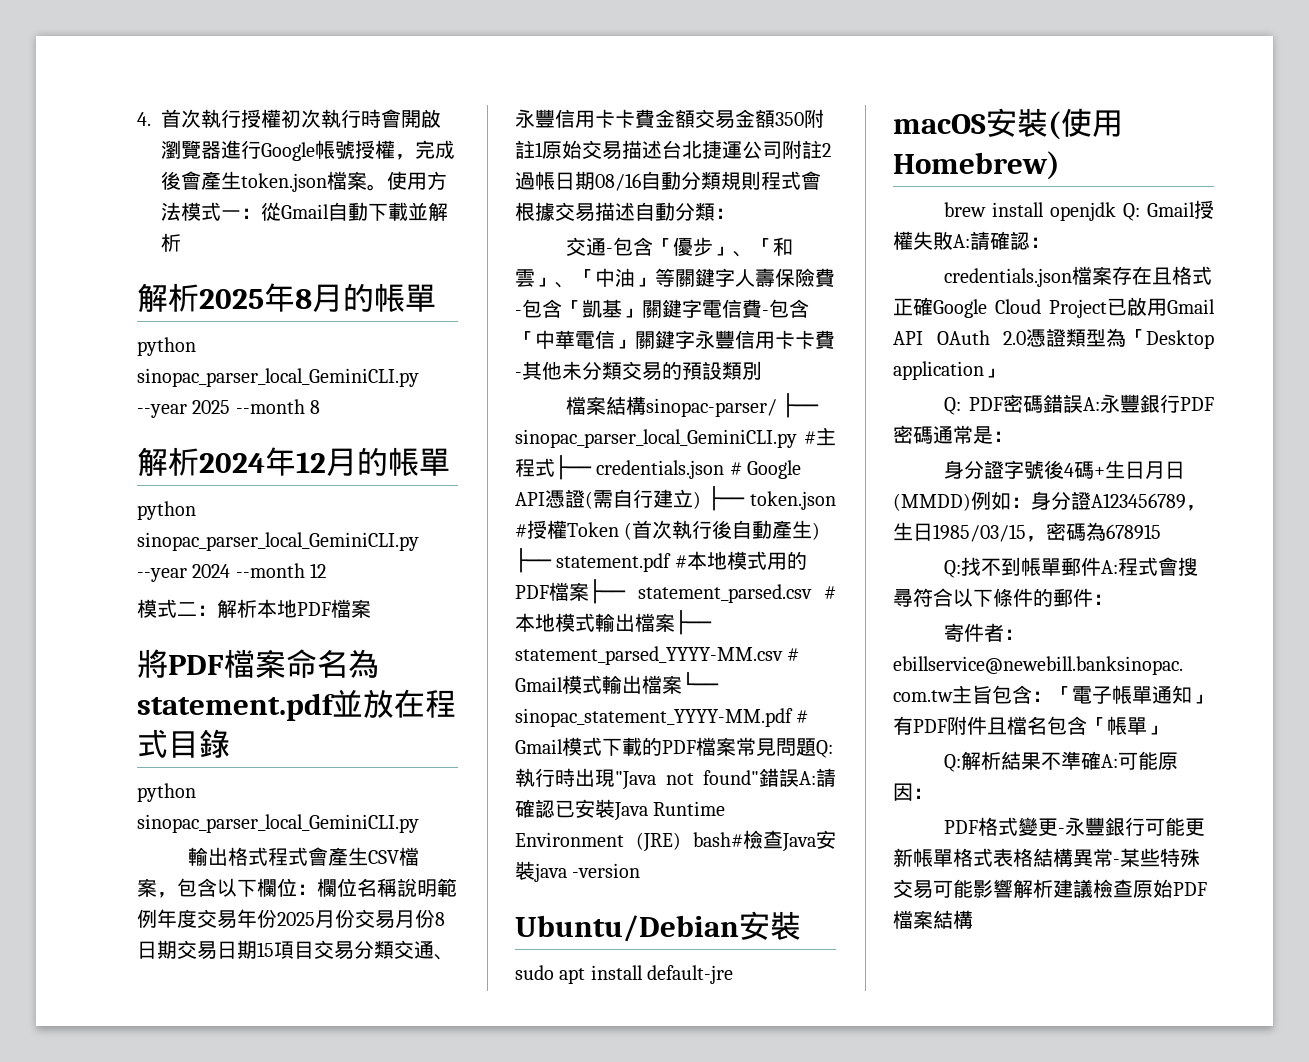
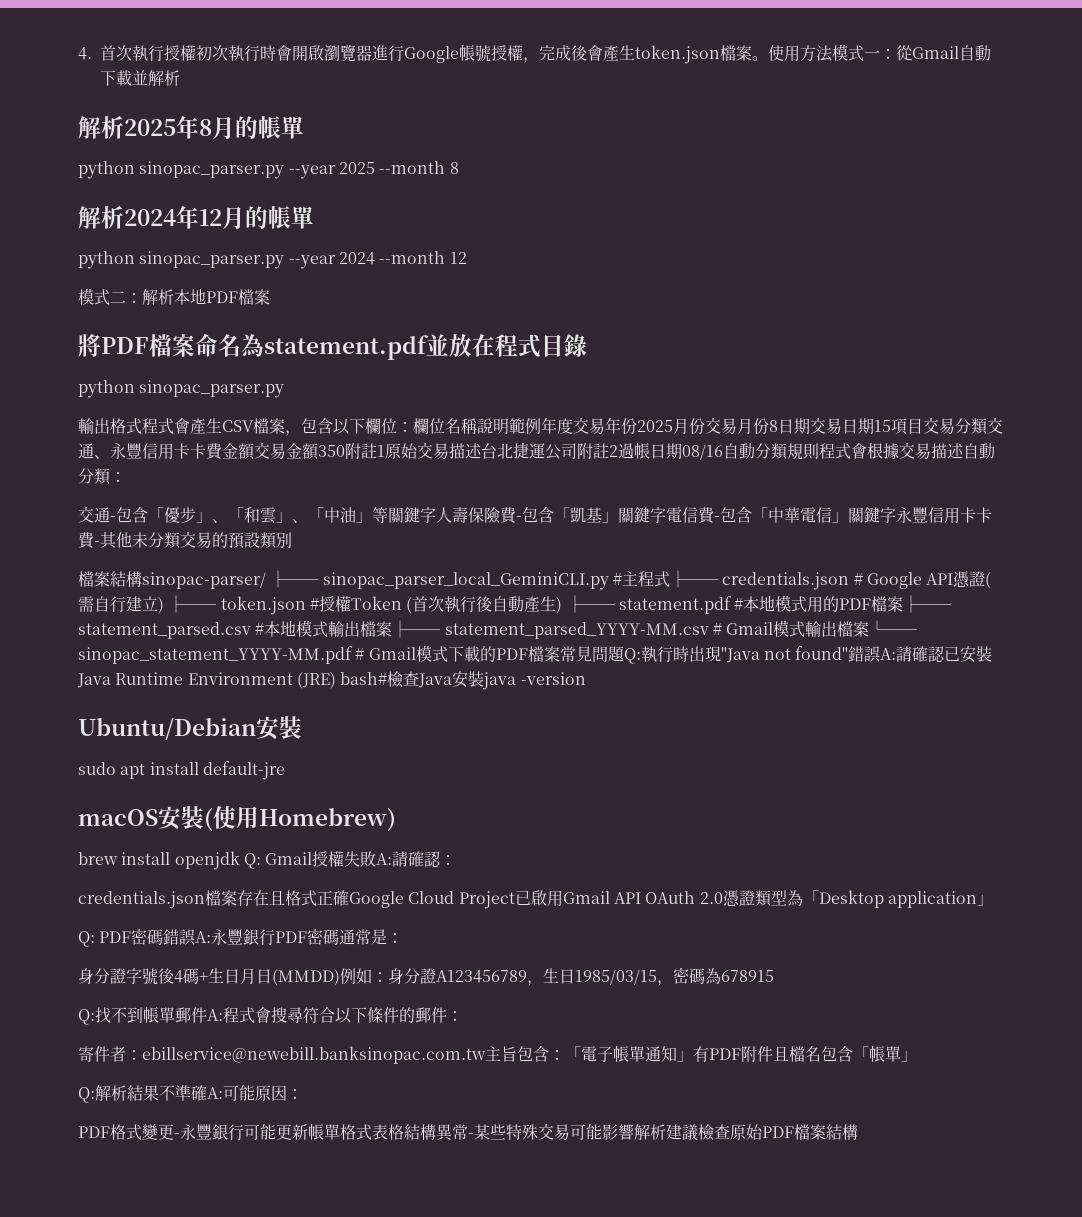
- python sinopac_parser_local_GeminiCLI.py --year 2025 --month 8
+ python sinopac_parser.py --year 2025 --month 8
- python sinopac_parser_local_GeminiCLI.py --year 2024 --month 12
+ python sinopac_parser.py --year 2024 --month 12
  將PDF檔案命名為statement.pdf並放在程式目錄
- python sinopac_parser_local_GeminiCLI.py
+ python sinopac_parser.py

